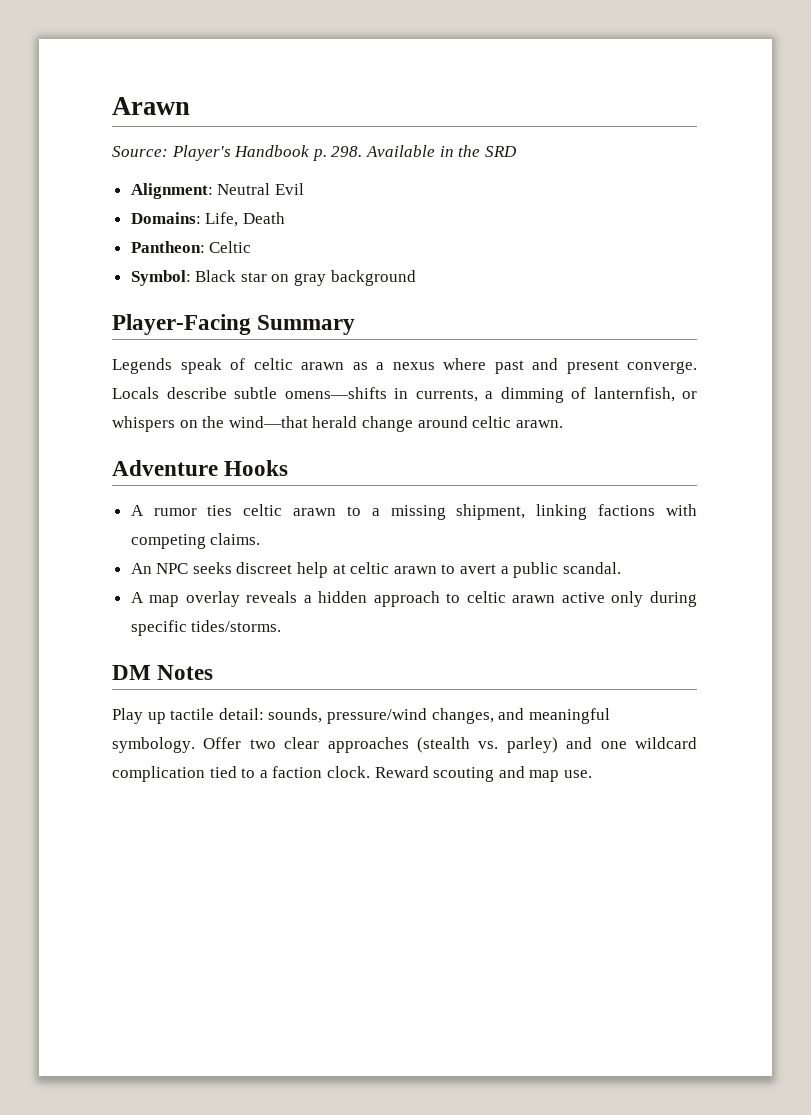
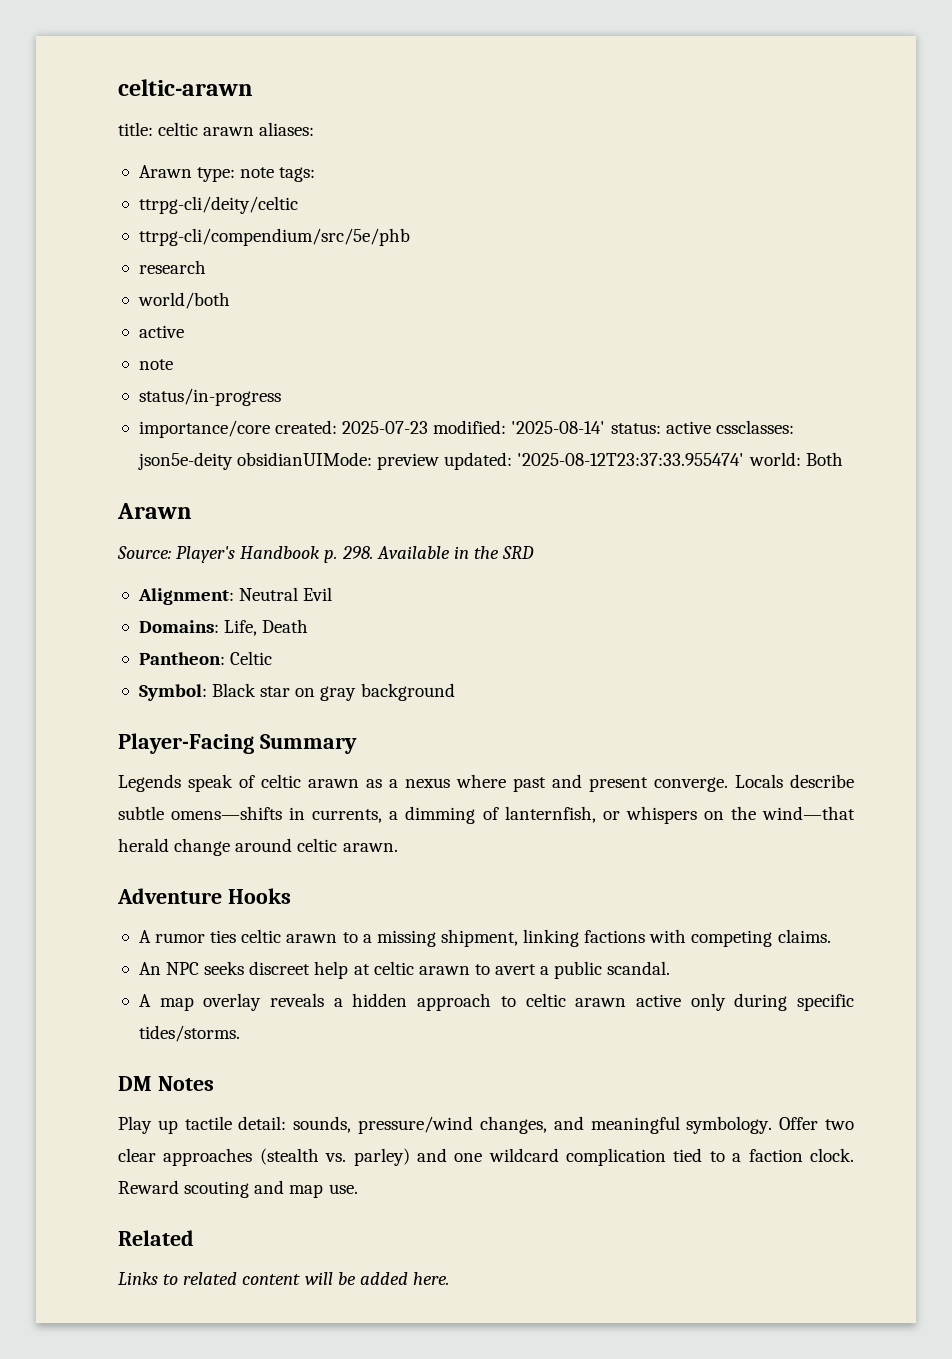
+ celtic-arawn
+ title: celtic arawn aliases:
+ Arawn type: note tags:
+ ttrpg-cli/deity/celtic
+ ttrpg-cli/compendium/src/5e/phb
+ research
+ world/both
+ active
+ note
+ status/in-progress
+ importance/core created: 2025-07-23 modified: '2025-08-14' status: active cssclasses: json5e-deity obsidianUIMode: preview updated: '2025-08-12T23:37:33.955474' world: Both
+ Related
+ Links to related content will be added here.

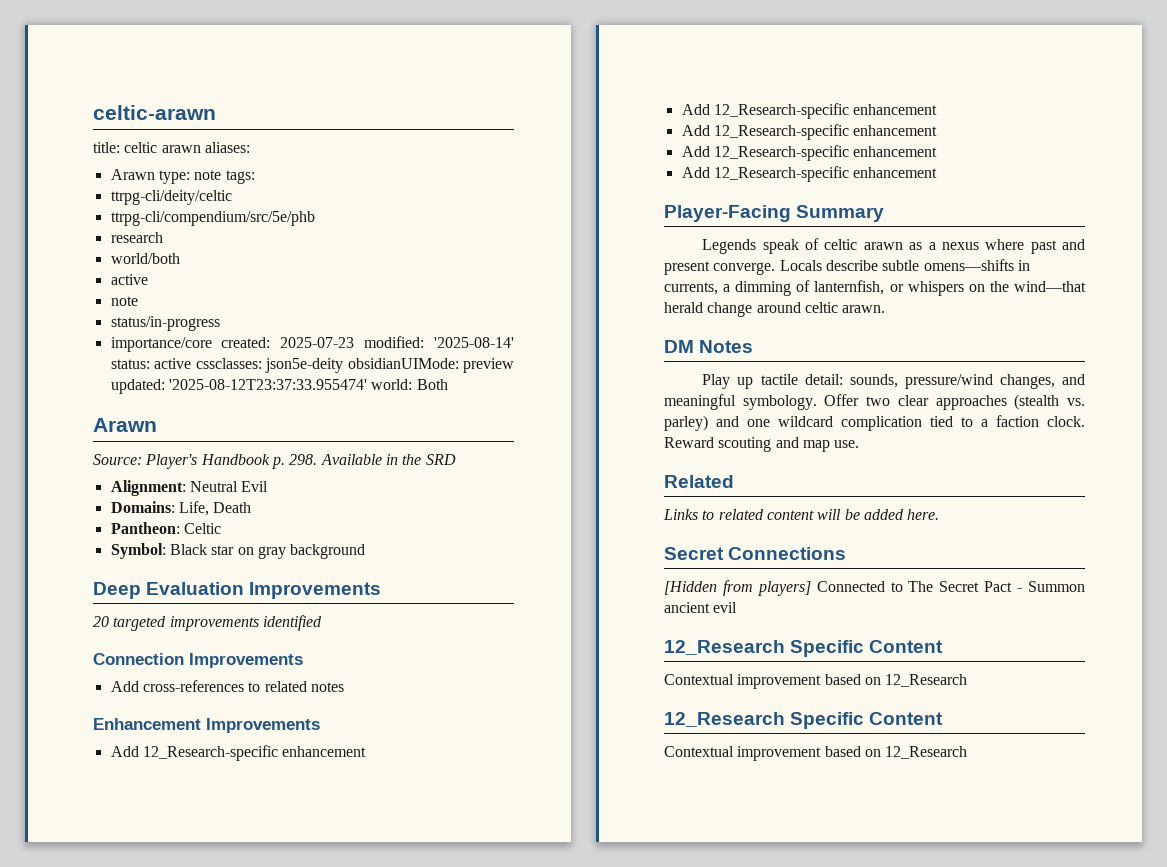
+ Deep Evaluation Improvements
+ 20 targeted improvements identified
+ Connection Improvements
+ Add cross-references to related notes
+ Enhancement Improvements
+ Add 12_Research-specific enhancement
+ Add 12_Research-specific enhancement
+ Add 12_Research-specific enhancement
+ Add 12_Research-specific enhancement
+ Add 12_Research-specific enhancement
- Adventure Hooks
- A rumor ties celtic arawn to a missing shipment, linking factions with competing claims.
- An NPC seeks discreet help at celtic arawn to avert a public scandal.
- A map overlay reveals a hidden approach to celtic arawn active only during specific tides/storms.
+ Secret Connections
+ [Hidden from players] Connected to The Secret Pact - Summon ancient evil
+ 12_Research Specific Content
+ Contextual improvement based on 12_Research
+ 12_Research Specific Content
+ Contextual improvement based on 12_Research

